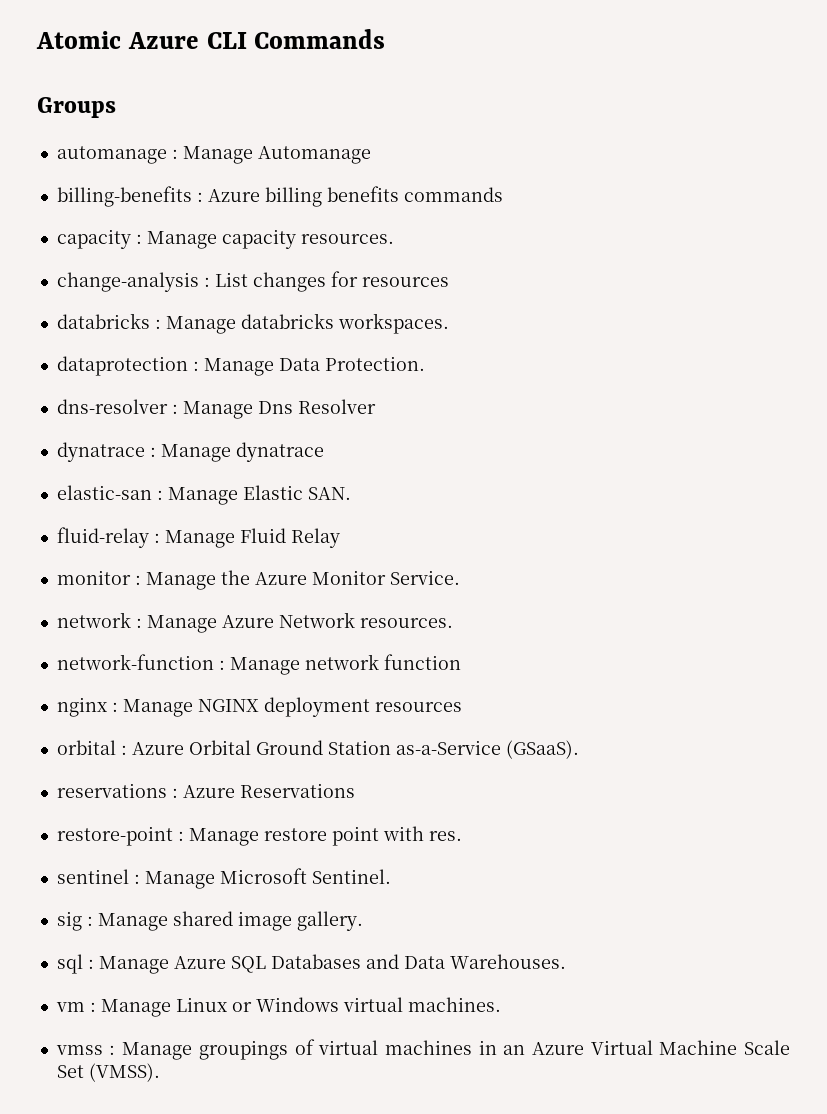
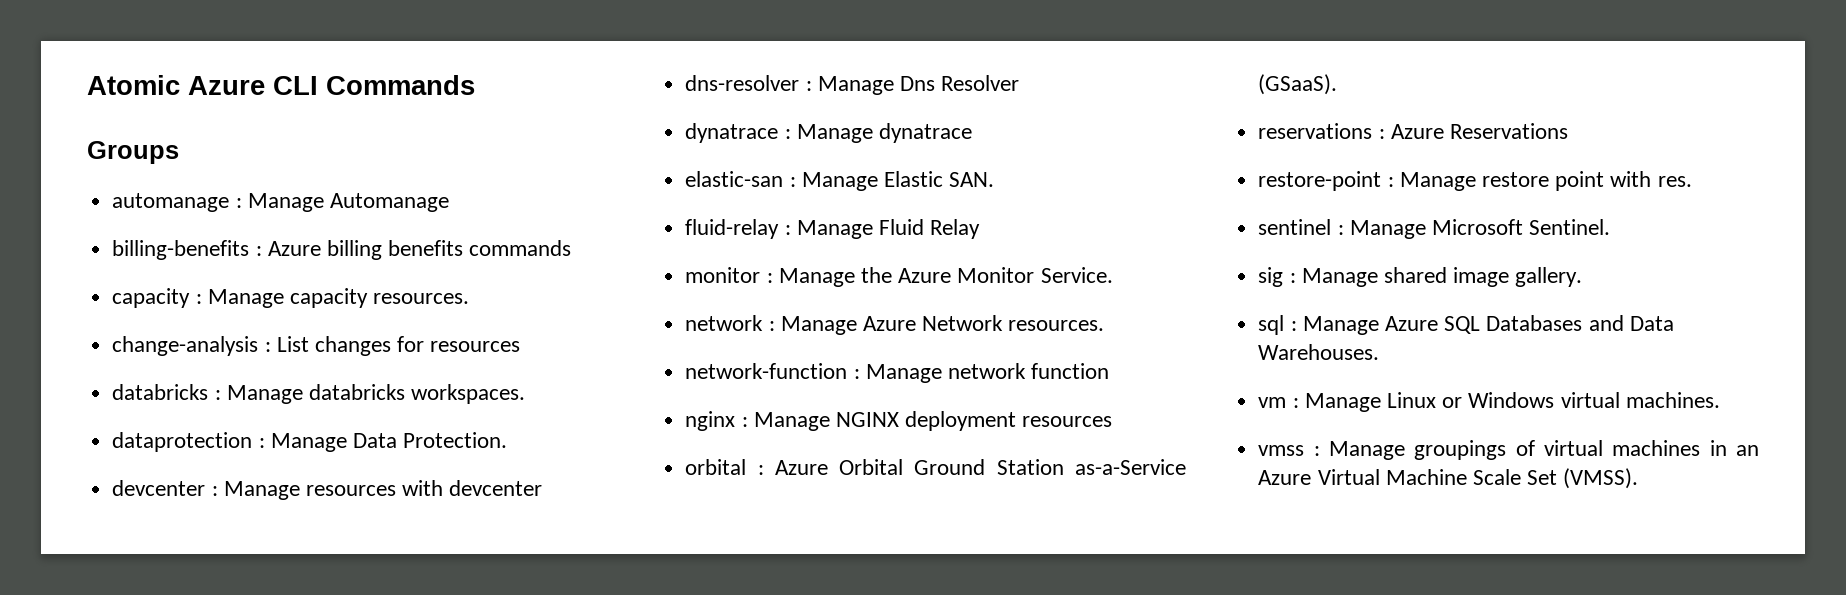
+ devcenter : Manage resources with devcenter

